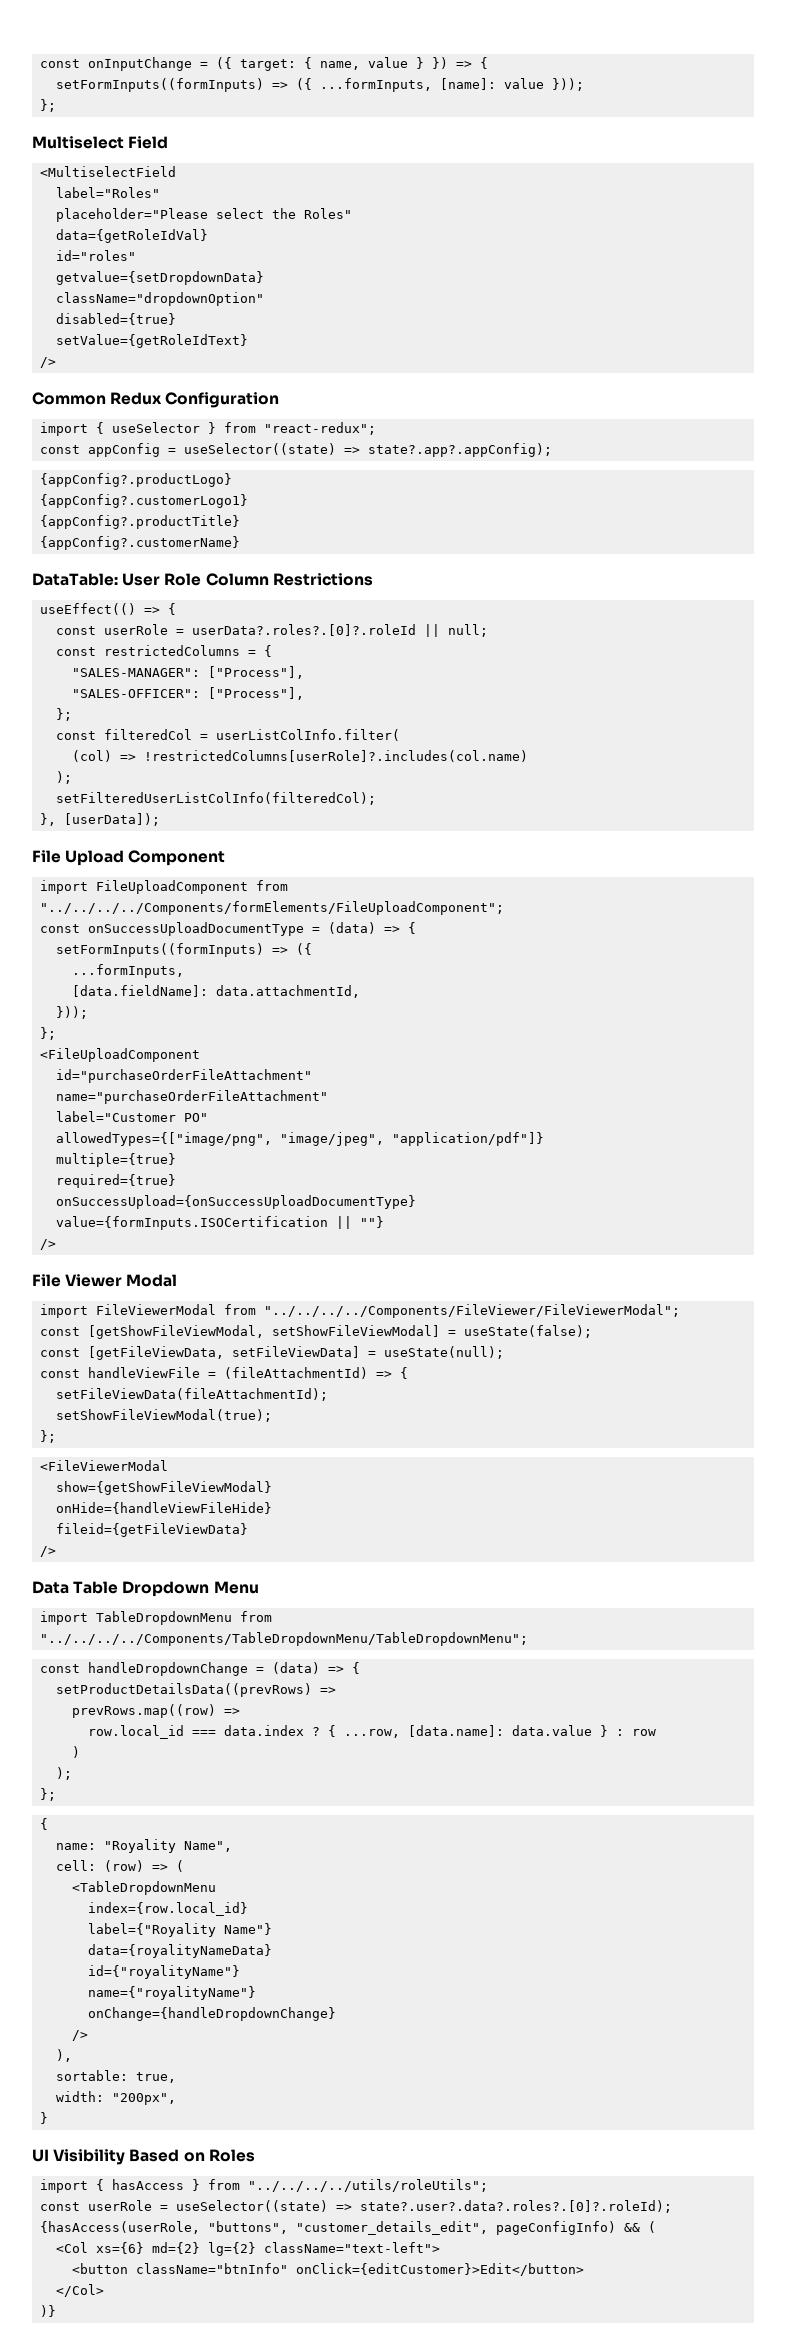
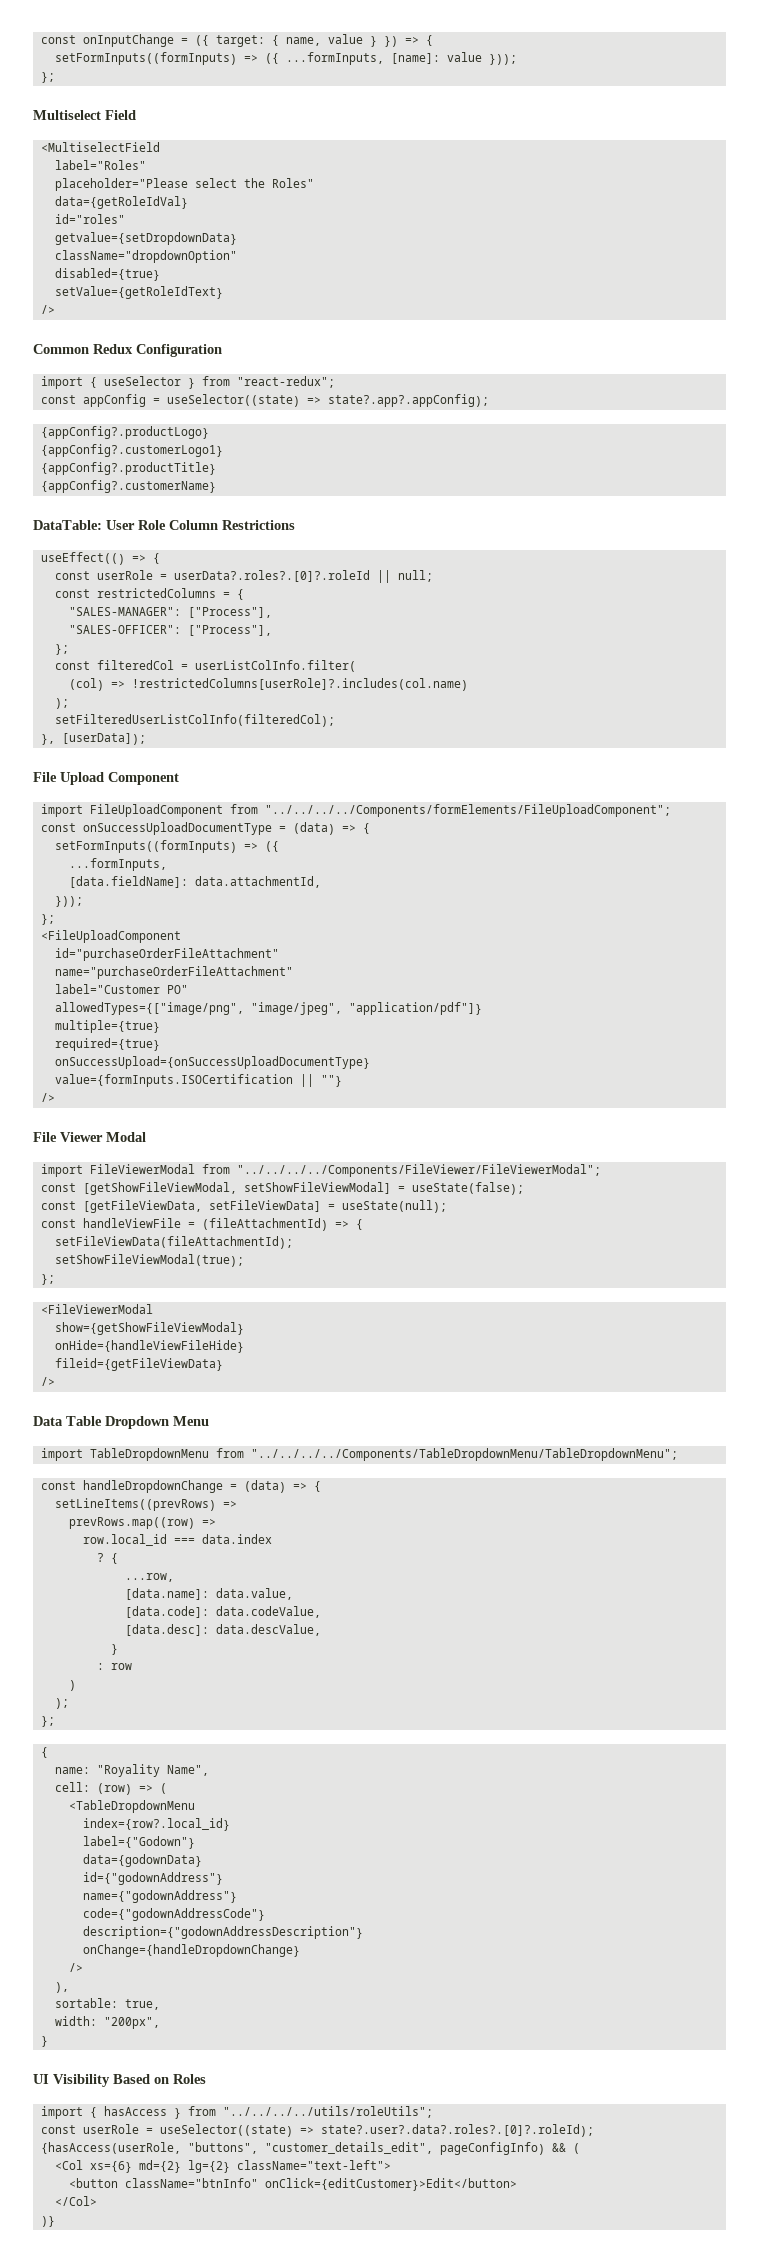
- setProductDetailsData((prevRows) =>
+ setLineItems((prevRows) =>
- row.local_id === data.index ? { ...row, [data.name]: data.value } : row
+ row.local_id === data.index
+ ? {
+ ...row,
+ [data.name]: data.value,
+ [data.code]: data.codeValue,
+ [data.desc]: data.descValue,
+ }
+ : row
- index={row.local_id}
- label={"Royality Name"}
- data={royalityNameData}
- id={"royalityName"}
- name={"royalityName"}
+ index={row?.local_id}
+ label={"Godown"}
+ data={godownData}
+ id={"godownAddress"}
+ name={"godownAddress"}
+ code={"godownAddressCode"}
+ description={"godownAddressDescription"}

